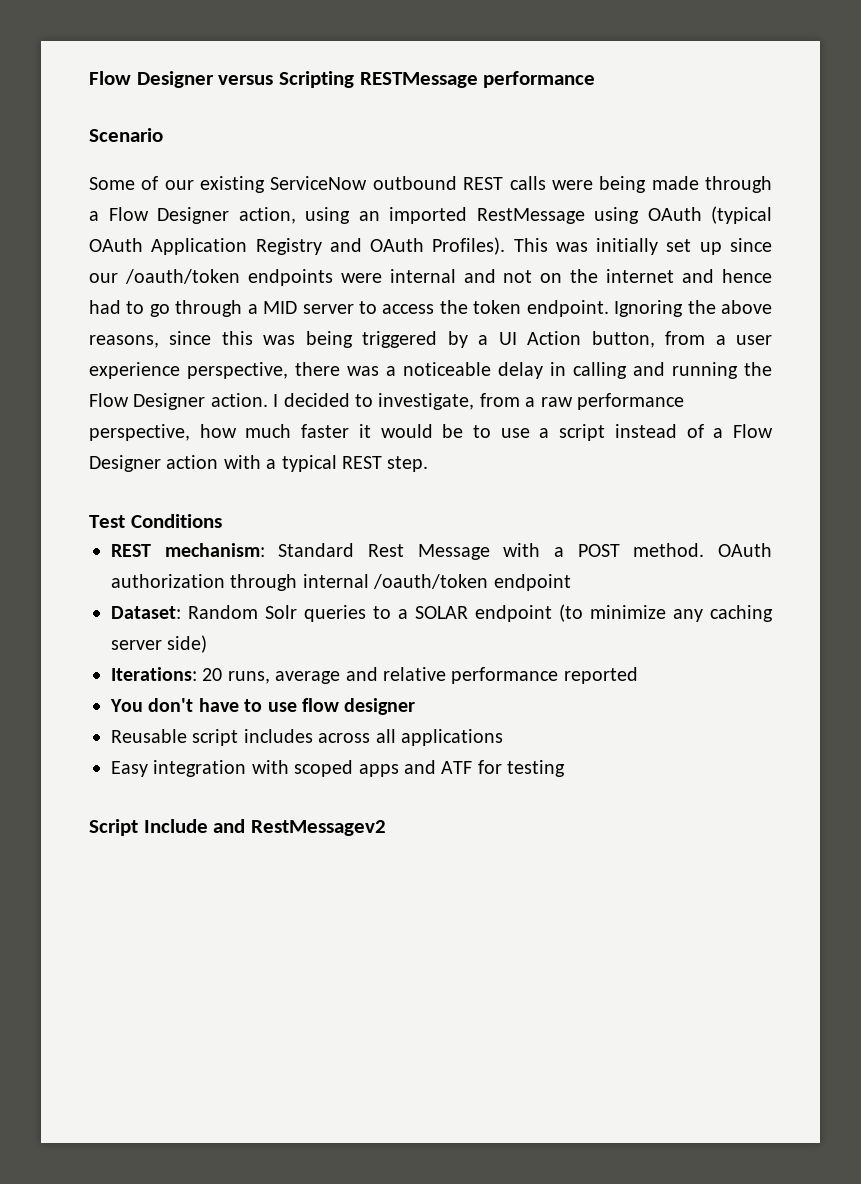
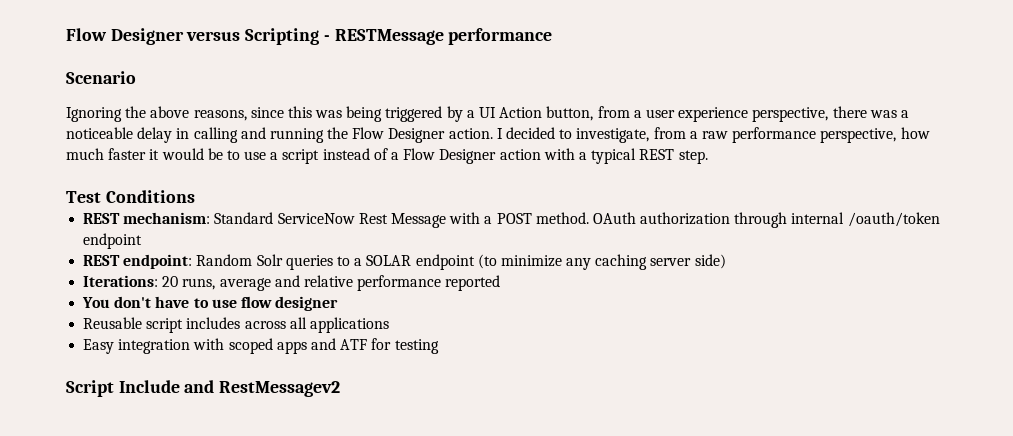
- Flow Designer versus Scripting RESTMessage performance
+ Flow Designer versus Scripting - RESTMessage performance
- Some of our existing ServiceNow outbound REST calls were being made through a Flow Designer action, using an imported RestMessage using OAuth (typical OAuth Application Registry and OAuth Profiles). This was initially set up since our /oauth/token endpoints were internal and not on the internet and hence had to go through a MID server to access the token endpoint.
- REST mechanism: Standard Rest Message with a POST method.
+ REST mechanism: Standard ServiceNow Rest Message with a POST method.
- Dataset: Random Solr queries to a SOLAR endpoint (to minimize any caching server side)
+ REST endpoint: Random Solr queries to a SOLAR endpoint (to minimize any caching server side)

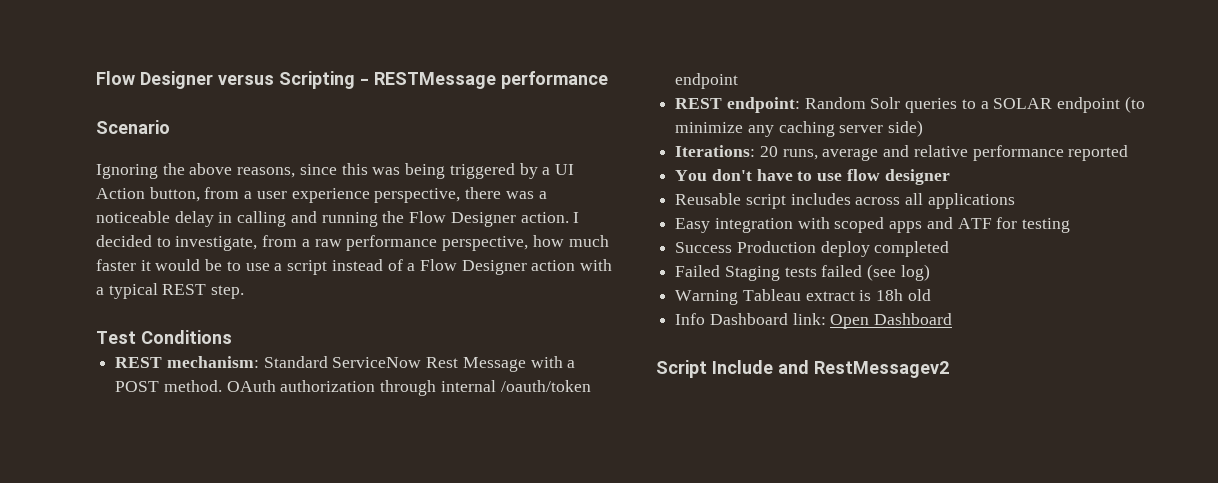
+ Success Production deploy completed
+ Failed Staging tests failed (see log)
+ Warning Tableau extract is 18h old
+ Info Dashboard link: Open Dashboard

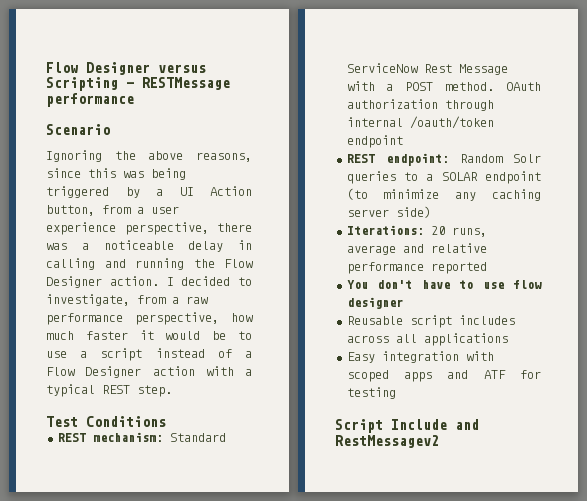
- Success Production deploy completed
- Failed Staging tests failed (see log)
- Warning Tableau extract is 18h old
- Info Dashboard link: Open Dashboard

